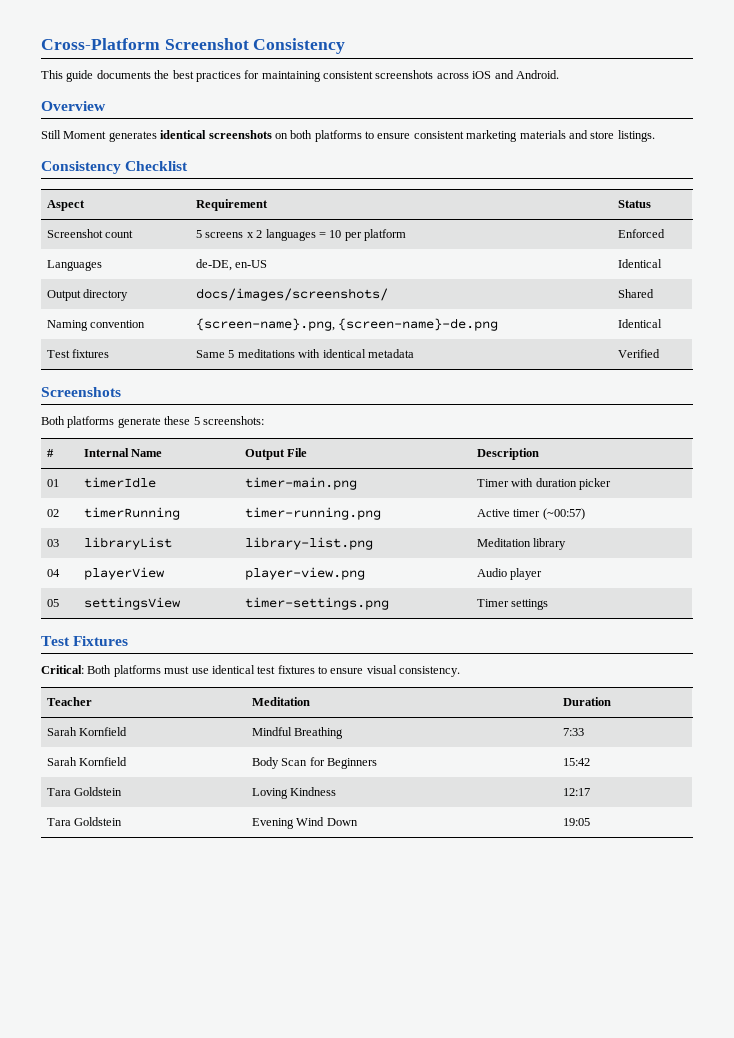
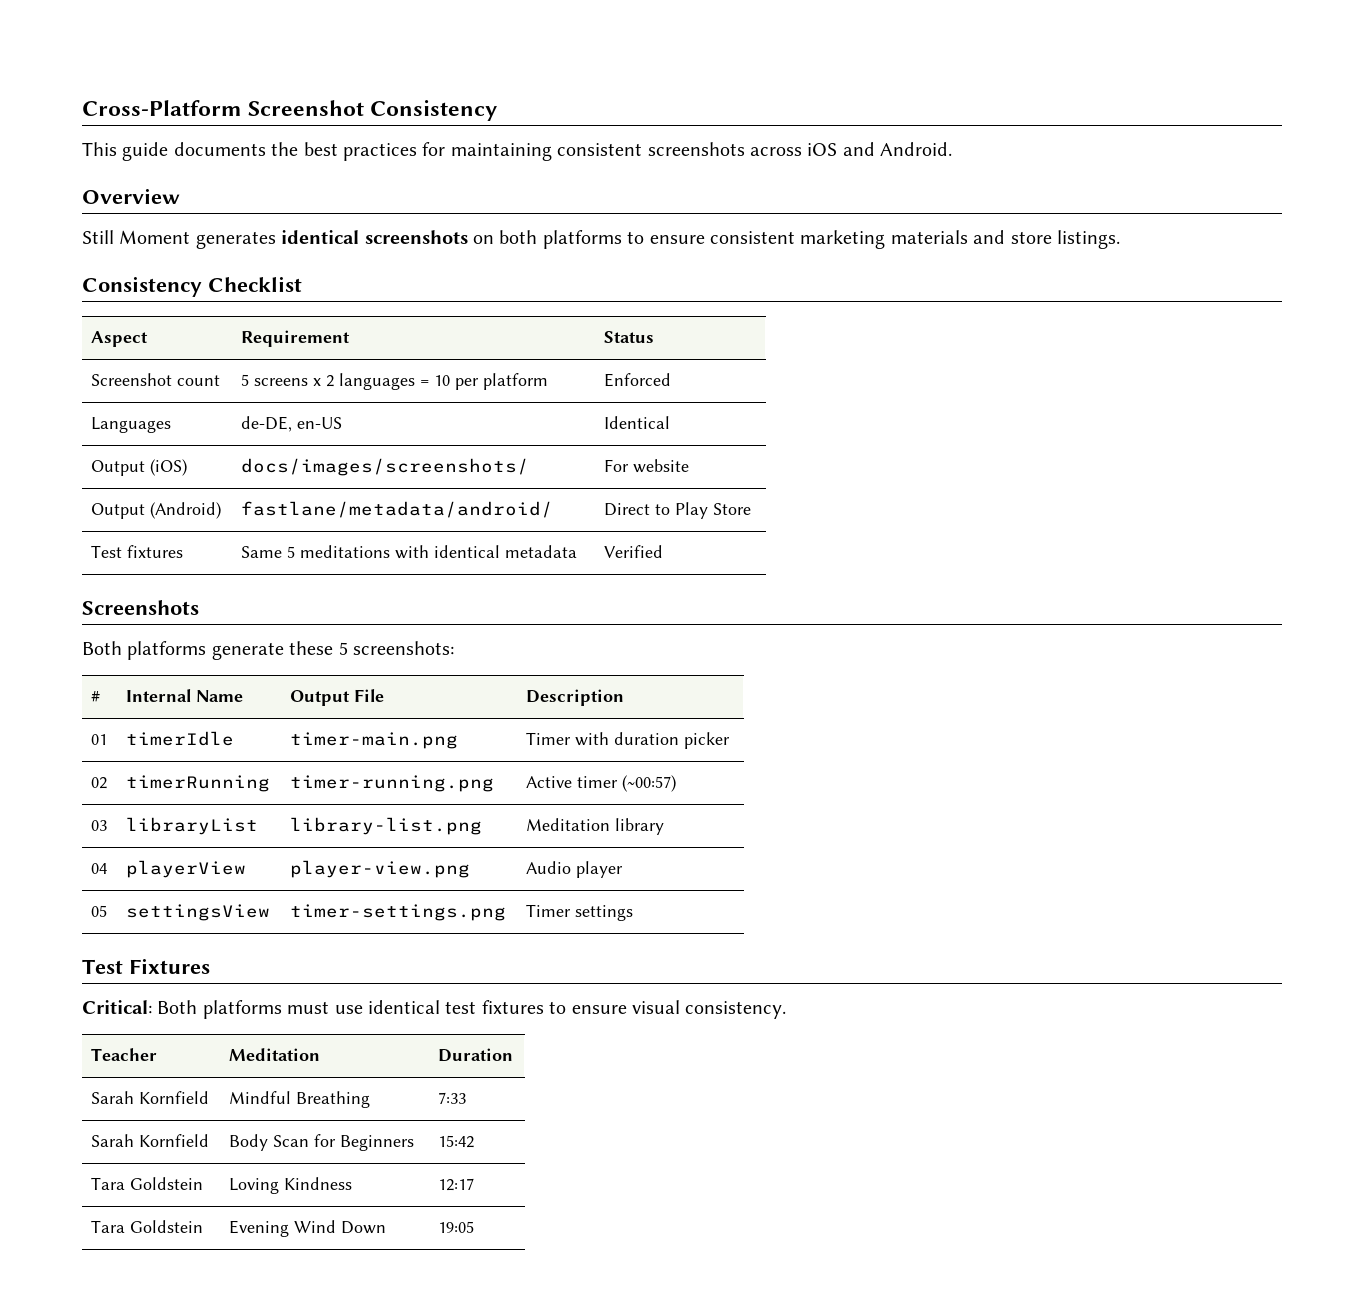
- Output directory | docs/images/screenshots/ | Shared
- Naming convention | {screen-name}.png, {screen-name}-de.png | Identical
+ Output (iOS) | docs/images/screenshots/ | For website
+ Output (Android) | fastlane/metadata/android/ | Direct to Play Store

